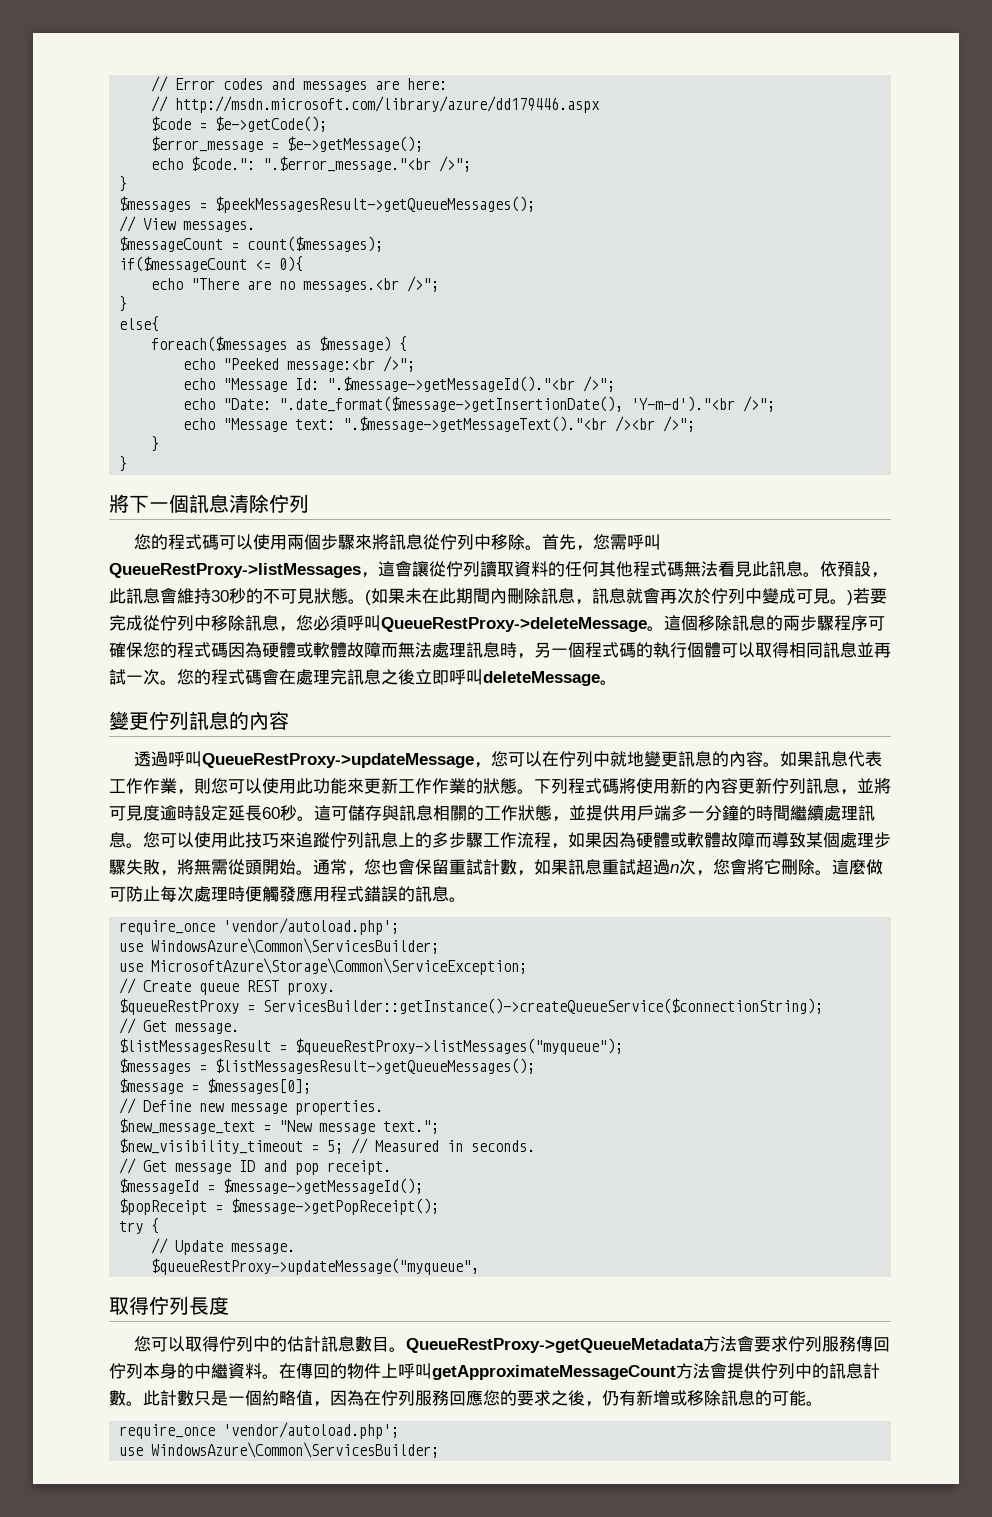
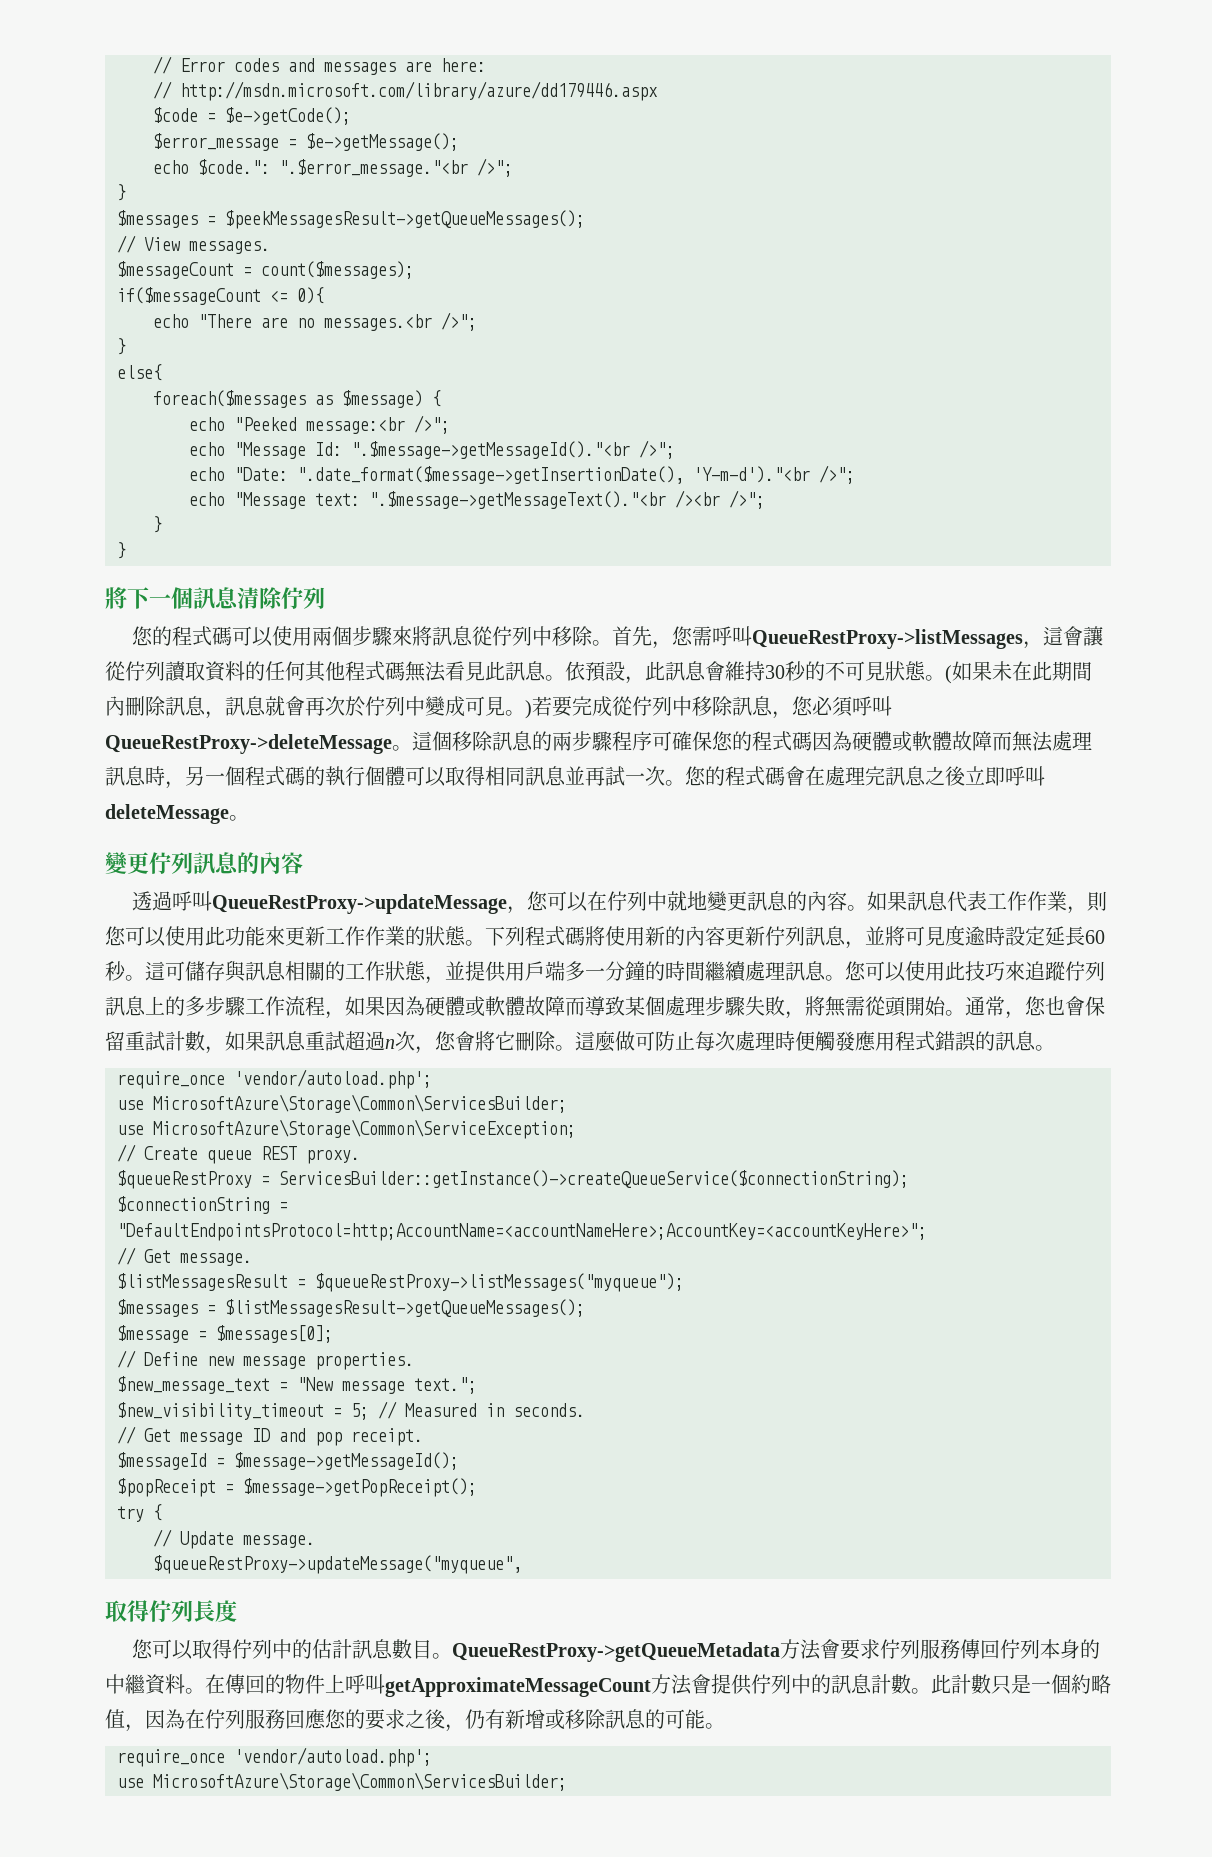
  這麼做可防止每次處理時便觸發應用程式錯誤的訊息。
  require_once 'vendor/autoload.php';
- use WindowsAzure\Common\ServicesBuilder;
+ use MicrosoftAzure\Storage\Common\ServicesBuilder;
+ $connectionString = "DefaultEndpointsProtocol=http;AccountName=<accountNameHere>;AccountKey=<accountKeyHere>";
  此計數只是一個約略值，因為在佇列服務回應您的要求之後，仍有新增或移除訊息的可能。
  require_once 'vendor/autoload.php';
- use WindowsAzure\Common\ServicesBuilder;
+ use MicrosoftAzure\Storage\Common\ServicesBuilder;

